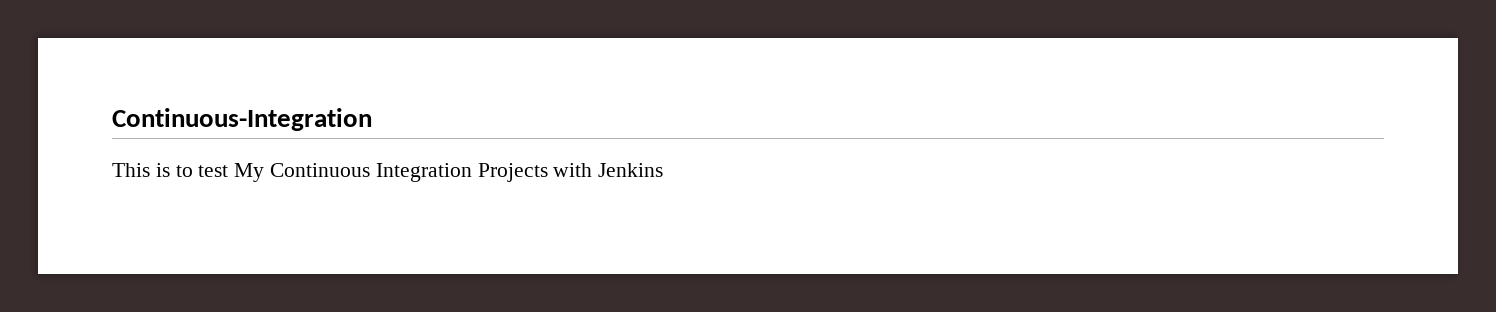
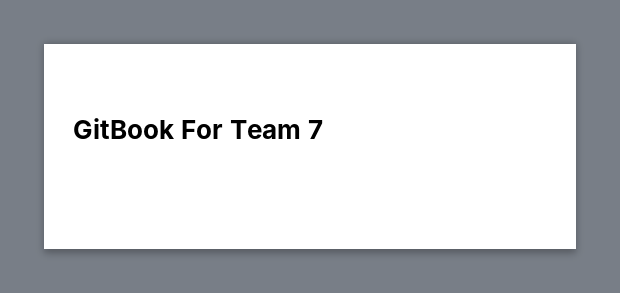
- Continuous-Integration
- This is to test My Continuous Integration Projects with Jenkins
+ GitBook For Team 7

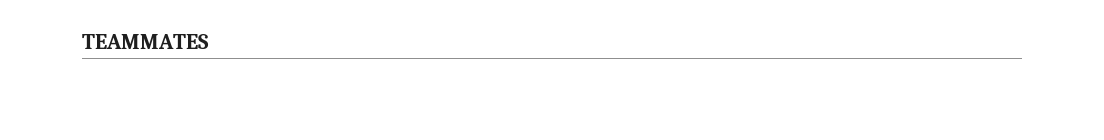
- GitBook For Team 7
+ TEAMMATES

